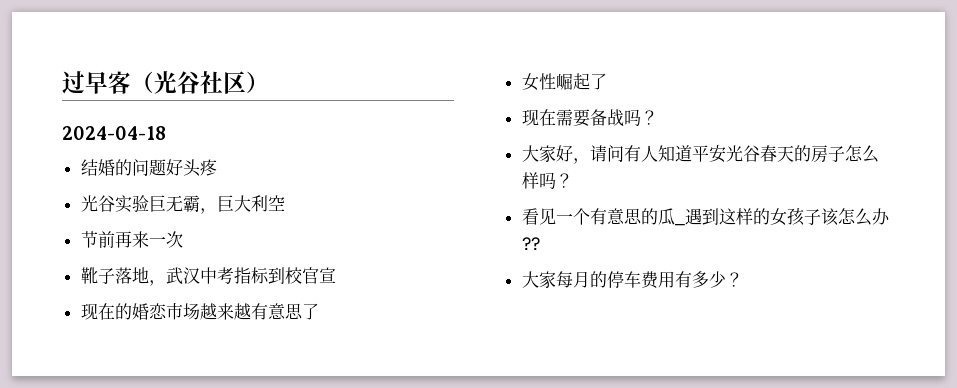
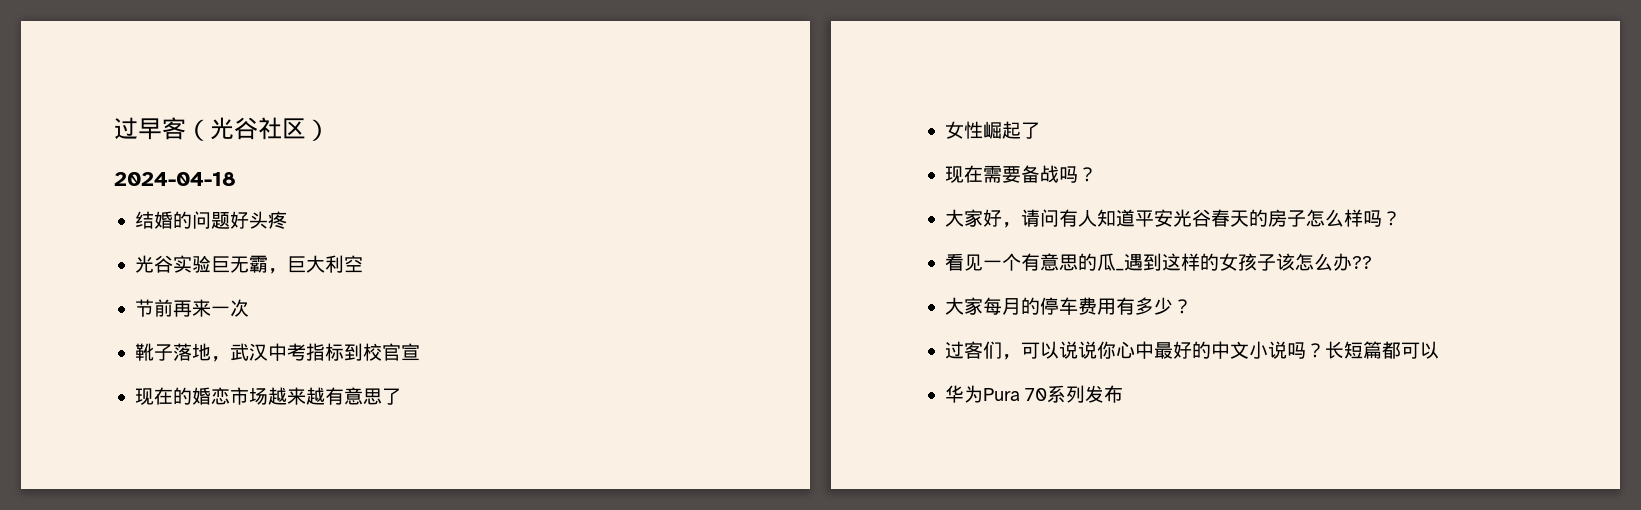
+ 过客们，可以说说你心中最好的中文小说吗？长短篇都可以
+ 华为Pura 70系列发布

